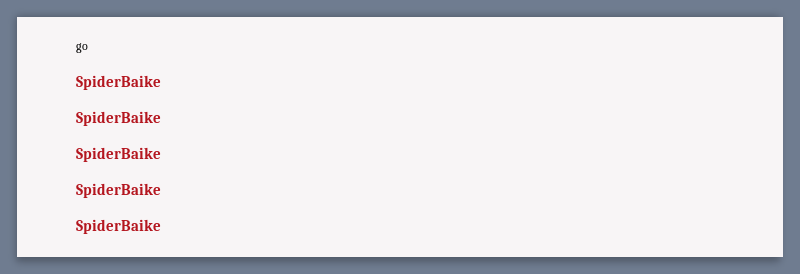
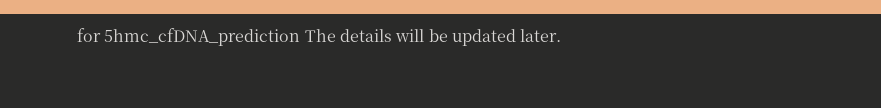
- go
- SpiderBaike
- SpiderBaike
- SpiderBaike
- SpiderBaike
- SpiderBaike
+ for 5hmc_cfDNA_prediction The details will be updated later.

